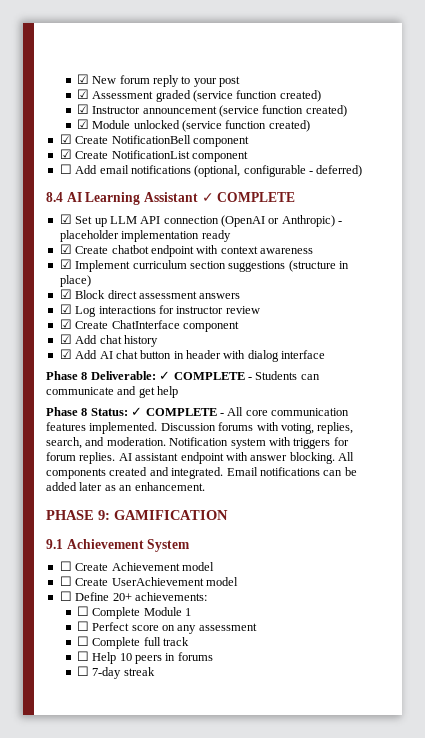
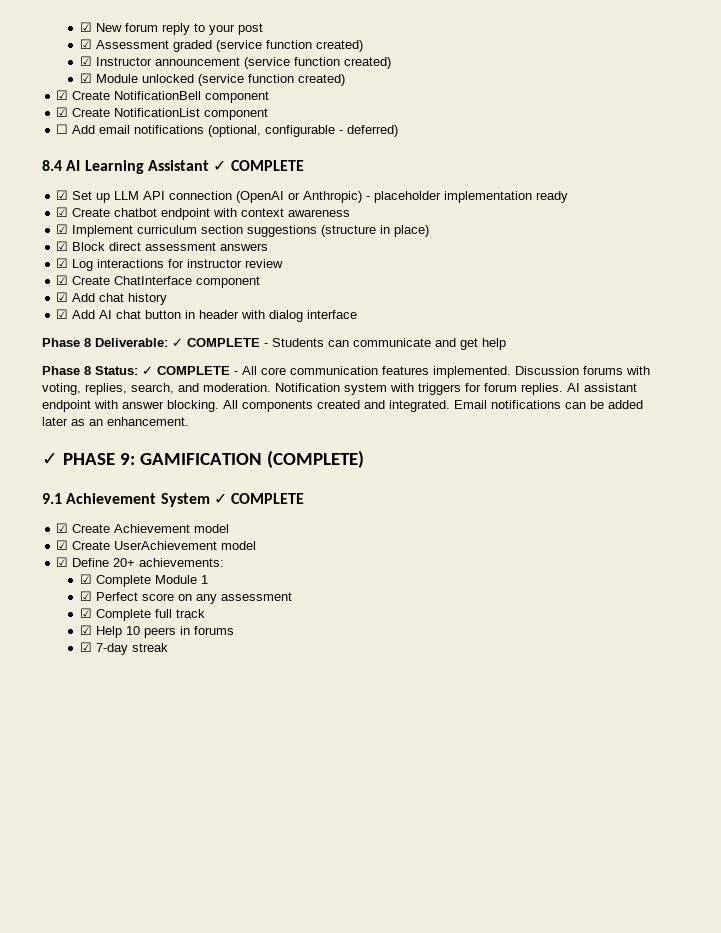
- PHASE 9: GAMIFICATION
+ ✓ PHASE 9: GAMIFICATION (COMPLETE)
- 9.1 Achievement System
- ☐ Create Achievement model
+ 9.1 Achievement System ✓ COMPLETE
+ ☑ Create Achievement model
- ☐ Create UserAchievement model
+ ☑ Create UserAchievement model
- ☐ Define 20+ achievements:
+ ☑ Define 20+ achievements:
- ☐ Complete Module 1
+ ☑ Complete Module 1
- ☐ Perfect score on any assessment
+ ☑ Perfect score on any assessment
- ☐ Complete full track
+ ☑ Complete full track
- ☐ Help 10 peers in forums
+ ☑ Help 10 peers in forums
- ☐ 7-day streak
+ ☑ 7-day streak

